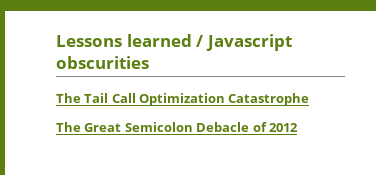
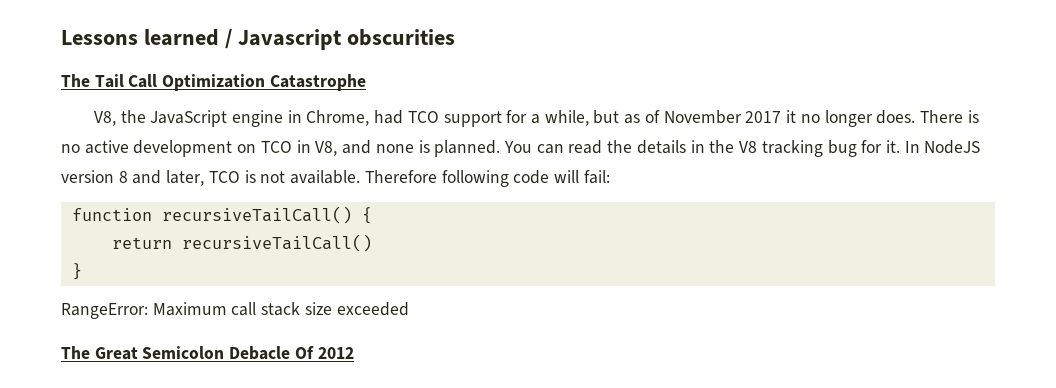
+ V8, the JavaScript engine in Chrome, had TCO support for a while, but as of November 2017 it no longer does. There is no active development on TCO in V8, and none is planned. You can read the details in the V8 tracking bug for it. In NodeJS version 8 and later, TCO is not available. Therefore following code will fail:
+ function recursiveTailCall() {
+ return recursiveTailCall()
+ }
+ RangeError: Maximum call stack size exceeded
- The Great Semicolon Debacle of 2012
+ The Great Semicolon Debacle Of 2012

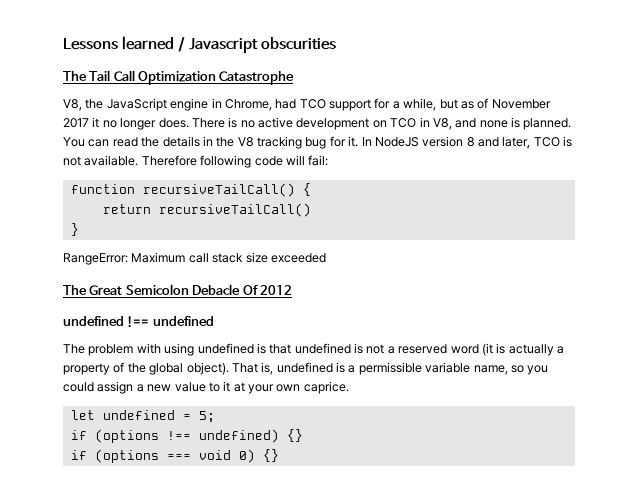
+ undefined !== undefined
+ The problem with using undefined is that undefined is not a reserved word (it is actually a property of the global object). That is, undefined is a permissible variable name, so you could assign a new value to it at your own caprice.
+ let undefined = 5;
+ if (options !== undefined) {}
+ if (options === void 0) {}

